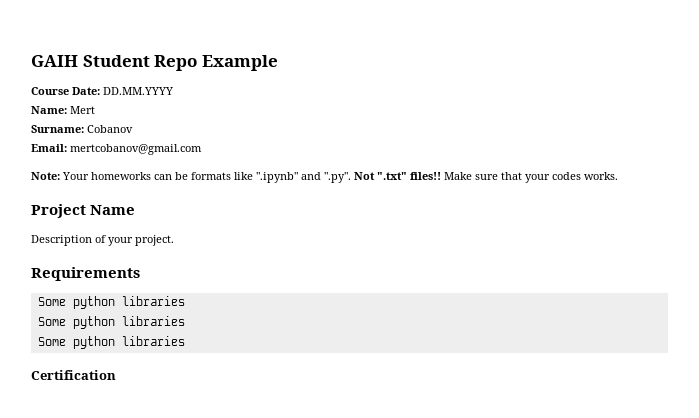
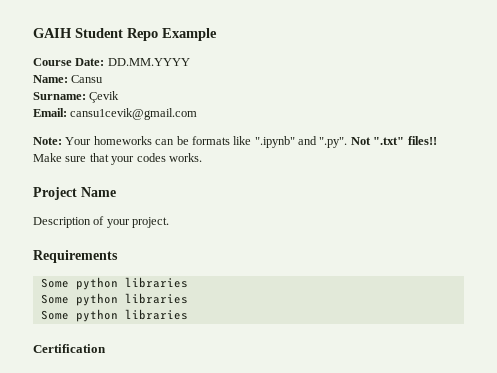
- Name: Mert
+ Name: Cansu
- Surname: Cobanov
+ Surname: Çevik
- Email: mertcobanov@gmail.com
+ Email: cansu1cevik@gmail.com

